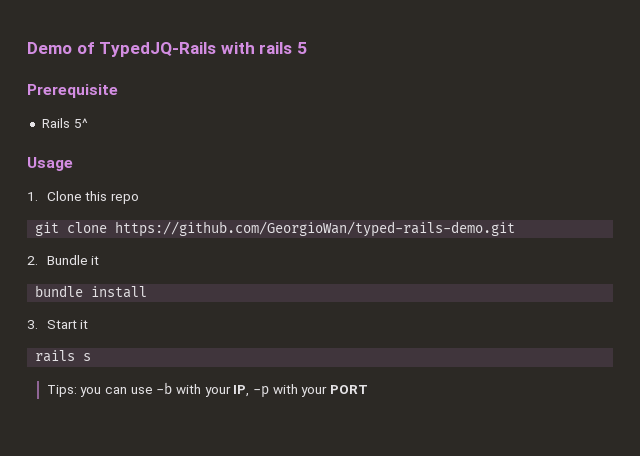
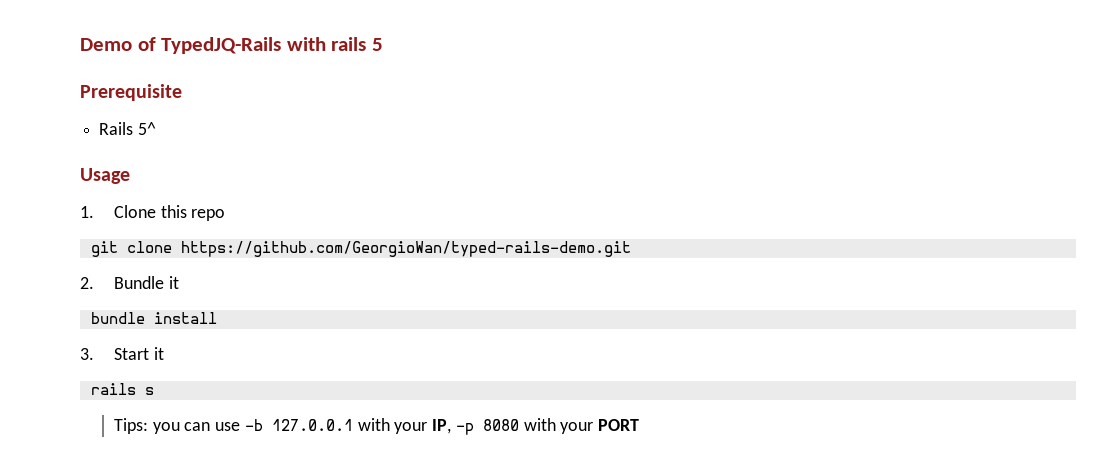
- Tips: you can use -b with your IP, -p with your PORT
+ Tips: you can use -b 127.0.0.1 with your IP, -p 8080 with your PORT

